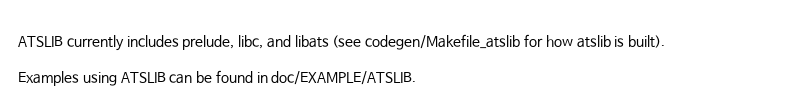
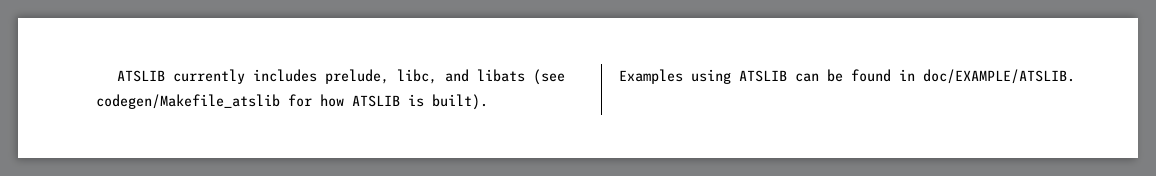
- ATSLIB currently includes prelude, libc, and libats (see codegen/Makefile_atslib for how atslib is built).
+ ATSLIB currently includes prelude, libc, and libats (see codegen/Makefile_atslib for how ATSLIB is built).

